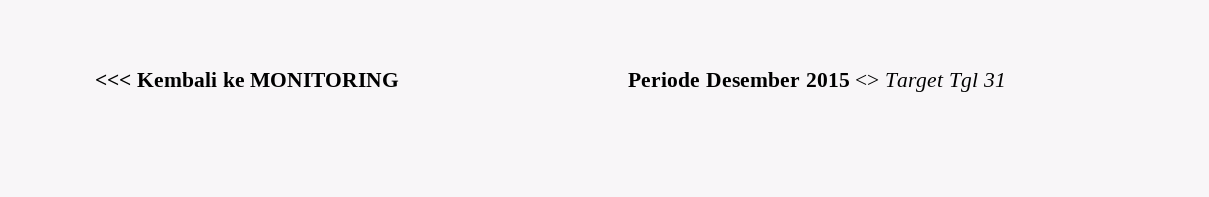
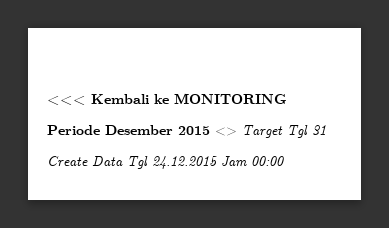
+ Create Data Tgl 24.12.2015 Jam 00:00

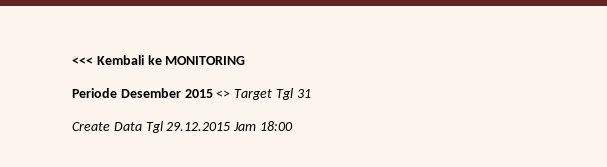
- Create Data Tgl 24.12.2015 Jam 00:00
+ Create Data Tgl 29.12.2015 Jam 18:00

